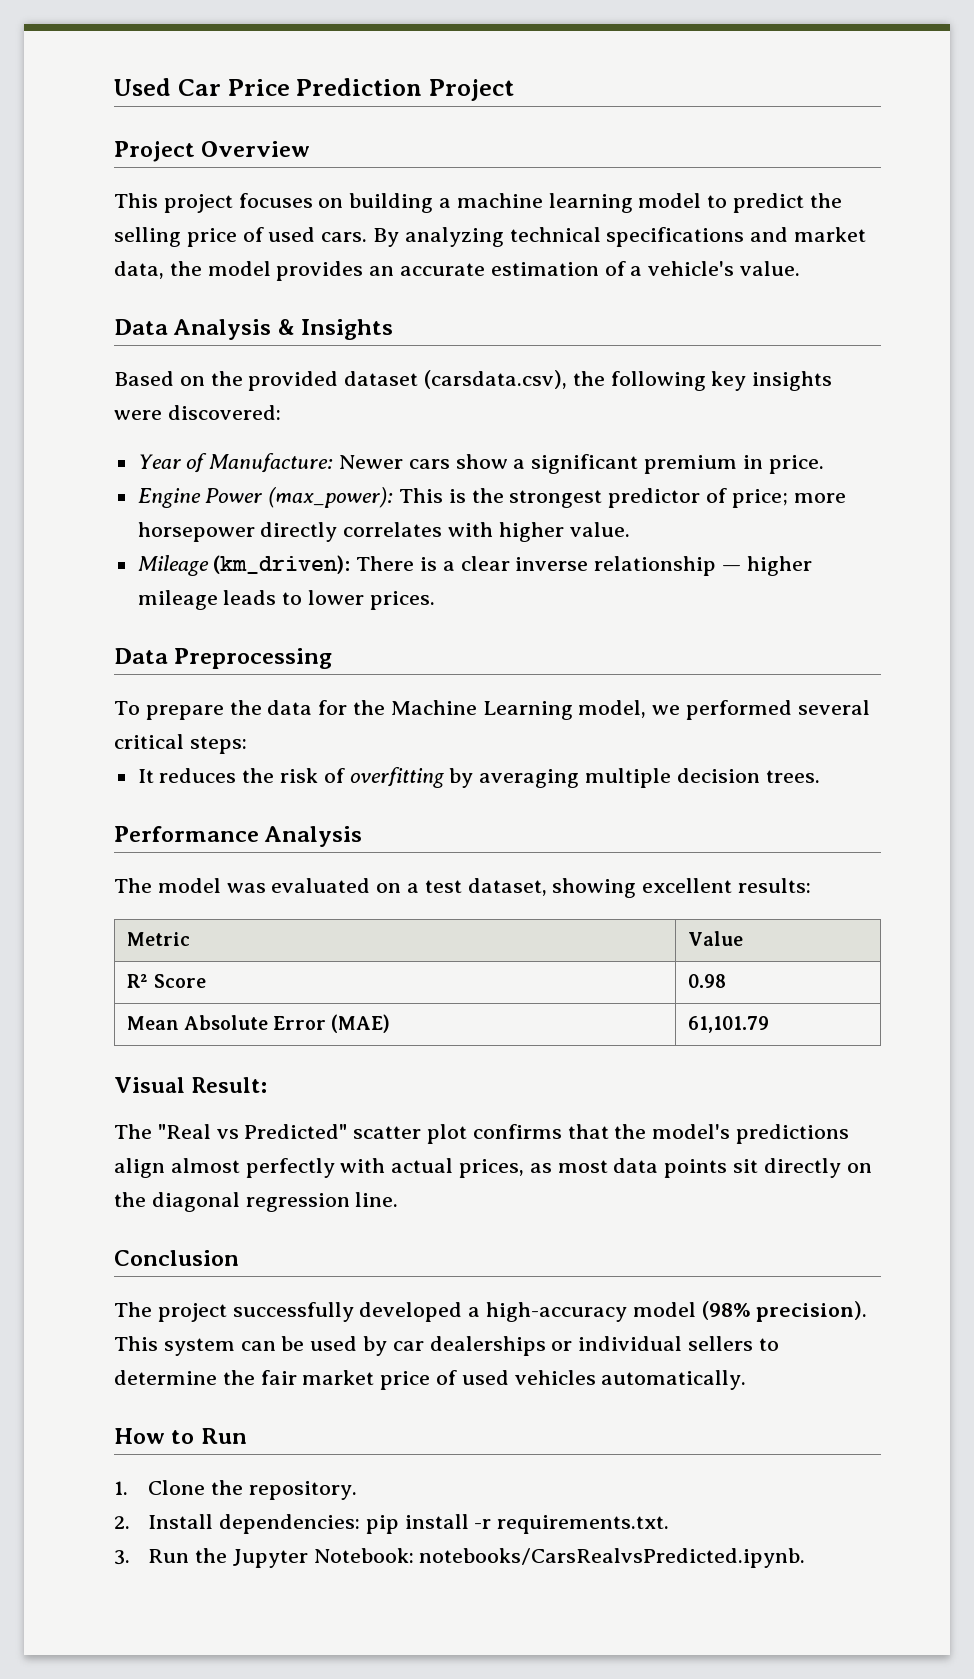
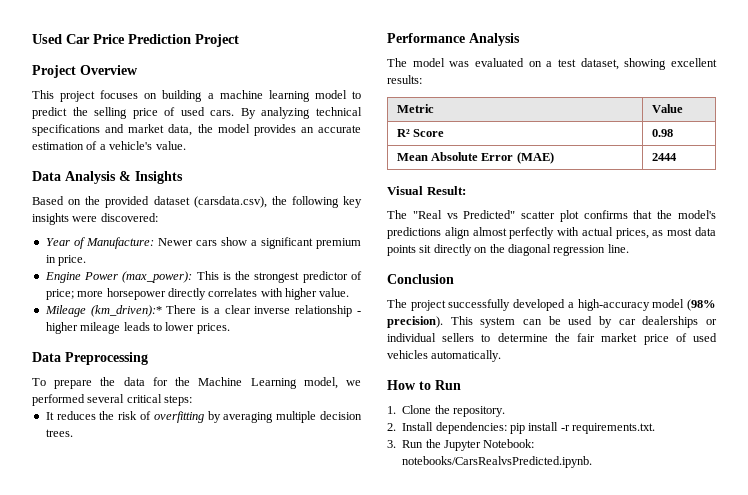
- Mileage (km_driven): There is a clear inverse relationship — higher mileage leads to lower prices.
+ Mileage (km_driven):* There is a clear inverse relationship - higher mileage leads to lower prices.
- Mean Absolute Error (MAE) | 61,101.79
+ Mean Absolute Error (MAE) | 2444

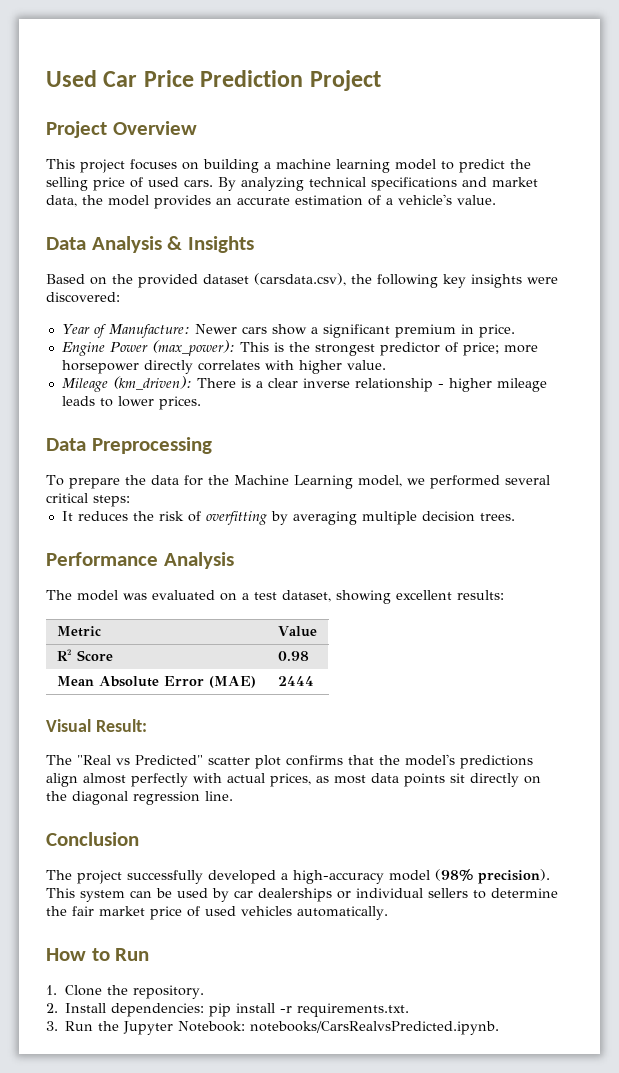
- Mileage (km_driven):* There is a clear inverse relationship - higher mileage leads to lower prices.
+ Mileage (km_driven): There is a clear inverse relationship - higher mileage leads to lower prices.

